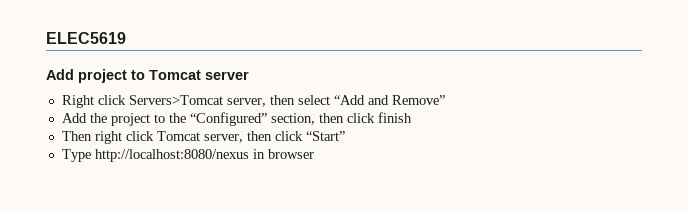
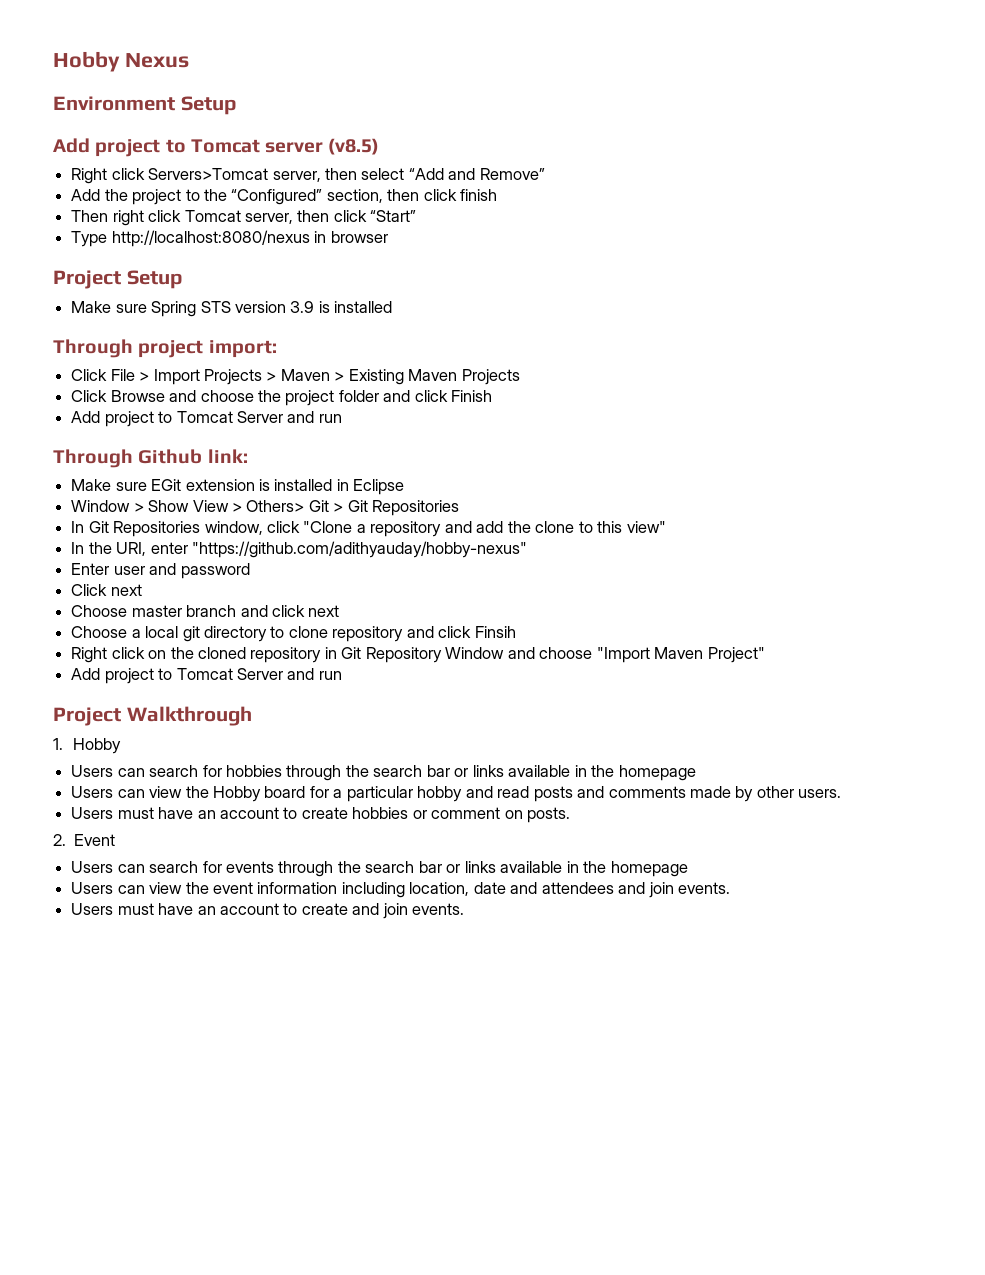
- ELEC5619
+ Hobby Nexus
+ Environment Setup
- Add project to Tomcat server
+ Add project to Tomcat server (v8.5)
+ Project Setup
+ Make sure Spring STS version 3.9 is installed
+ Through project import:
+ Click File > Import Projects > Maven > Existing Maven Projects
+ Click Browse and choose the project folder and click Finish
+ Add project to Tomcat Server and run
+ Through Github link:
+ Make sure EGit extension is installed in Eclipse
+ Window > Show View > Others> Git > Git Repositories
+ In Git Repositories window, click "Clone a repository and add the clone to this view"
+ In the URI, enter "https://github.com/adithyauday/hobby-nexus"
+ Enter user and password
+ Click next
+ Choose master branch and click next
+ Choose a local git directory to clone repository and click Finsih
+ Right click on the cloned repository in Git Repository Window and choose "Import Maven Project"
+ Add project to Tomcat Server and run
+ Project Walkthrough
+ 1. Hobby
+ Users can search for hobbies through the search bar or links available in the homepage
+ Users can view the Hobby board for a particular hobby and read posts and comments made by other users.
+ Users must have an account to create hobbies or comment on posts.
+ 2. Event
+ Users can search for events through the search bar or links available in the homepage
+ Users can view the event information including location, date and attendees and join events.
+ Users must have an account to create and join events.

